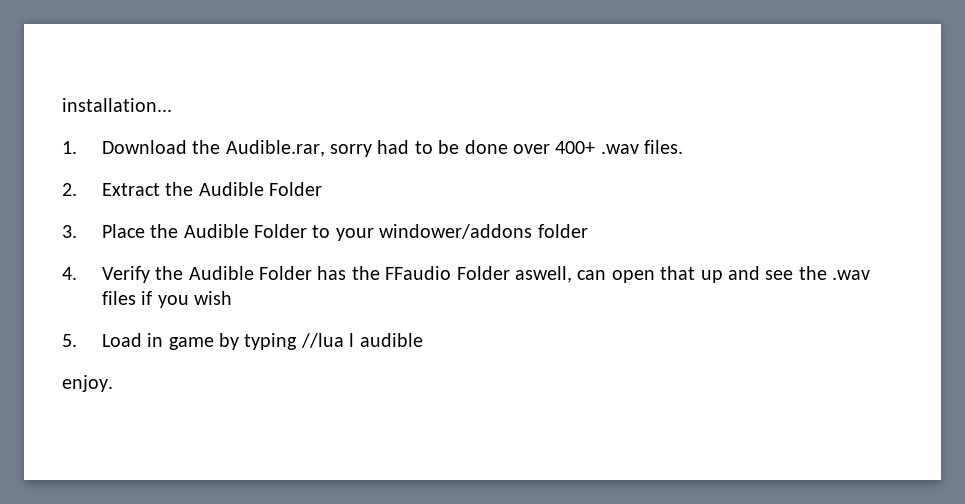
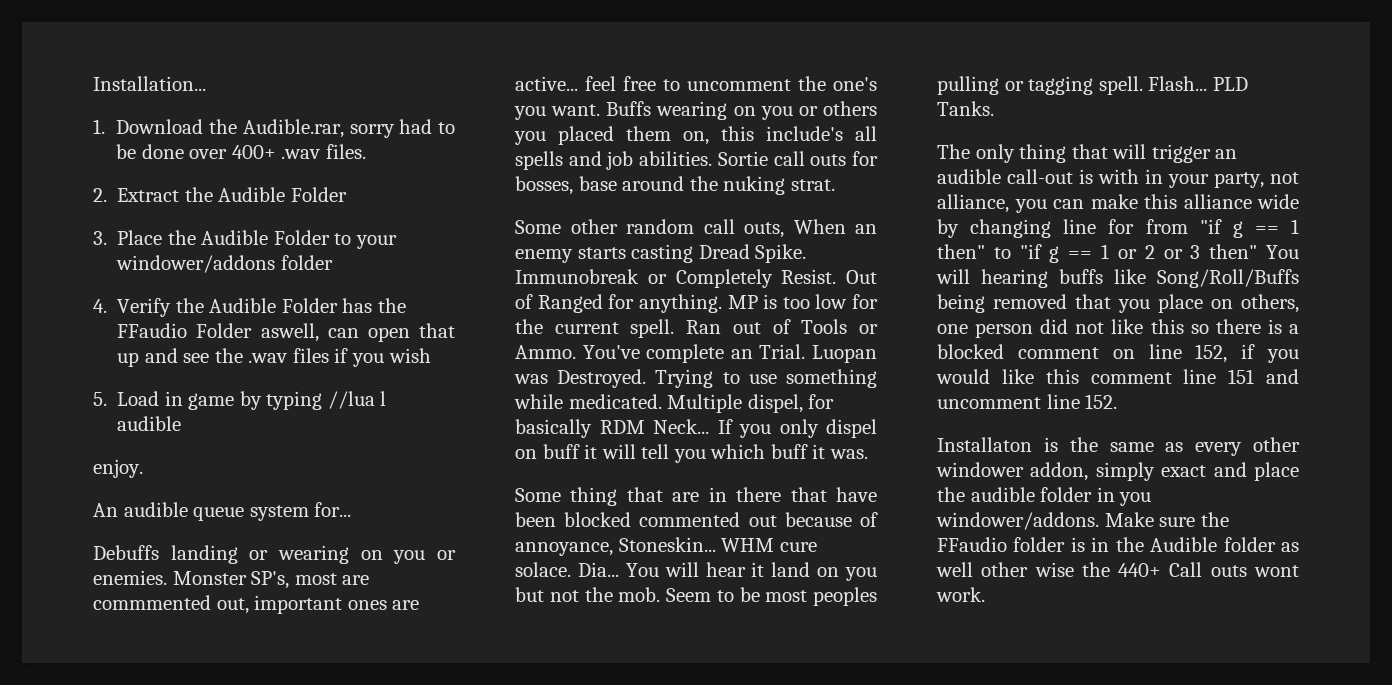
- installation...
+ Installation...
+ An audible queue system for...
+ Debuffs landing or wearing on you or enemies. Monster SP's, most are commmented out, important ones are active... feel free to uncomment the one's you want. Buffs wearing on you or others you placed them on, this include's all spells and job abilities. Sortie call outs for bosses, base around the nuking strat.
+ Some other random call outs, When an enemy starts casting Dread Spike. Immunobreak or Completely Resist. Out of Ranged for anything. MP is too low for the current spell. Ran out of Tools or Ammo. You've complete an Trial. Luopan was Destroyed. Trying to use something while medicated. Multiple dispel, for basically RDM Neck... If you only dispel on buff it will tell you which buff it was.
+ Some thing that are in there that have been blocked commented out because of annoyance, Stoneskin... WHM cure solace. Dia... You will hear it land on you but not the mob. Seem to be most peoples pulling or tagging spell. Flash... PLD Tanks.
+ The only thing that will trigger an audible call-out is with in your party, not alliance, you can make this alliance wide by changing line for from "if g == 1 then" to "if g == 1 or 2 or 3 then" You will hearing buffs like Song/Roll/Buffs being removed that you place on others, one person did not like this so there is a blocked comment on line 152, if you would like this comment line 151 and uncomment line 152.
+ Installaton is the same as every other windower addon, simply exact and place the audible folder in you windower/addons. Make sure the FFaudio folder is in the Audible folder as well other wise the 440+ Call outs wont work.

